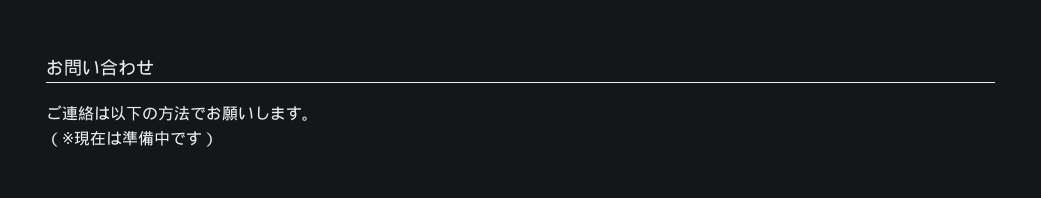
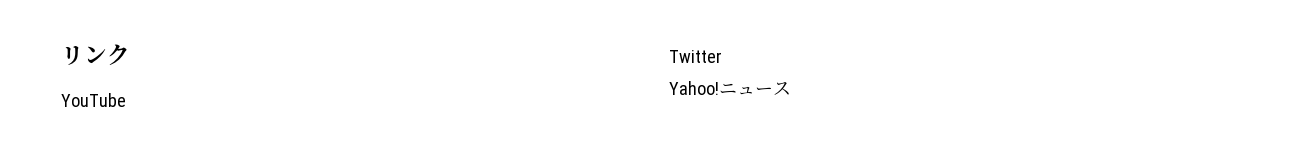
- お問い合わせ
- ご連絡は以下の方法でお願いします。
- （※現在は準備中です）
+ リンク
+ YouTube
+ Twitter
+ Yahoo!ニュース

